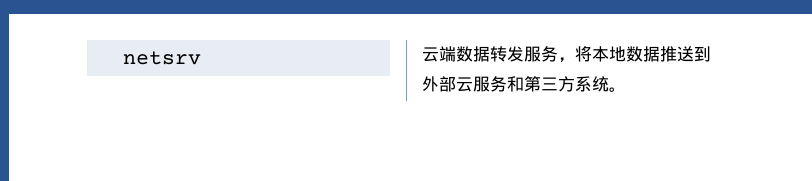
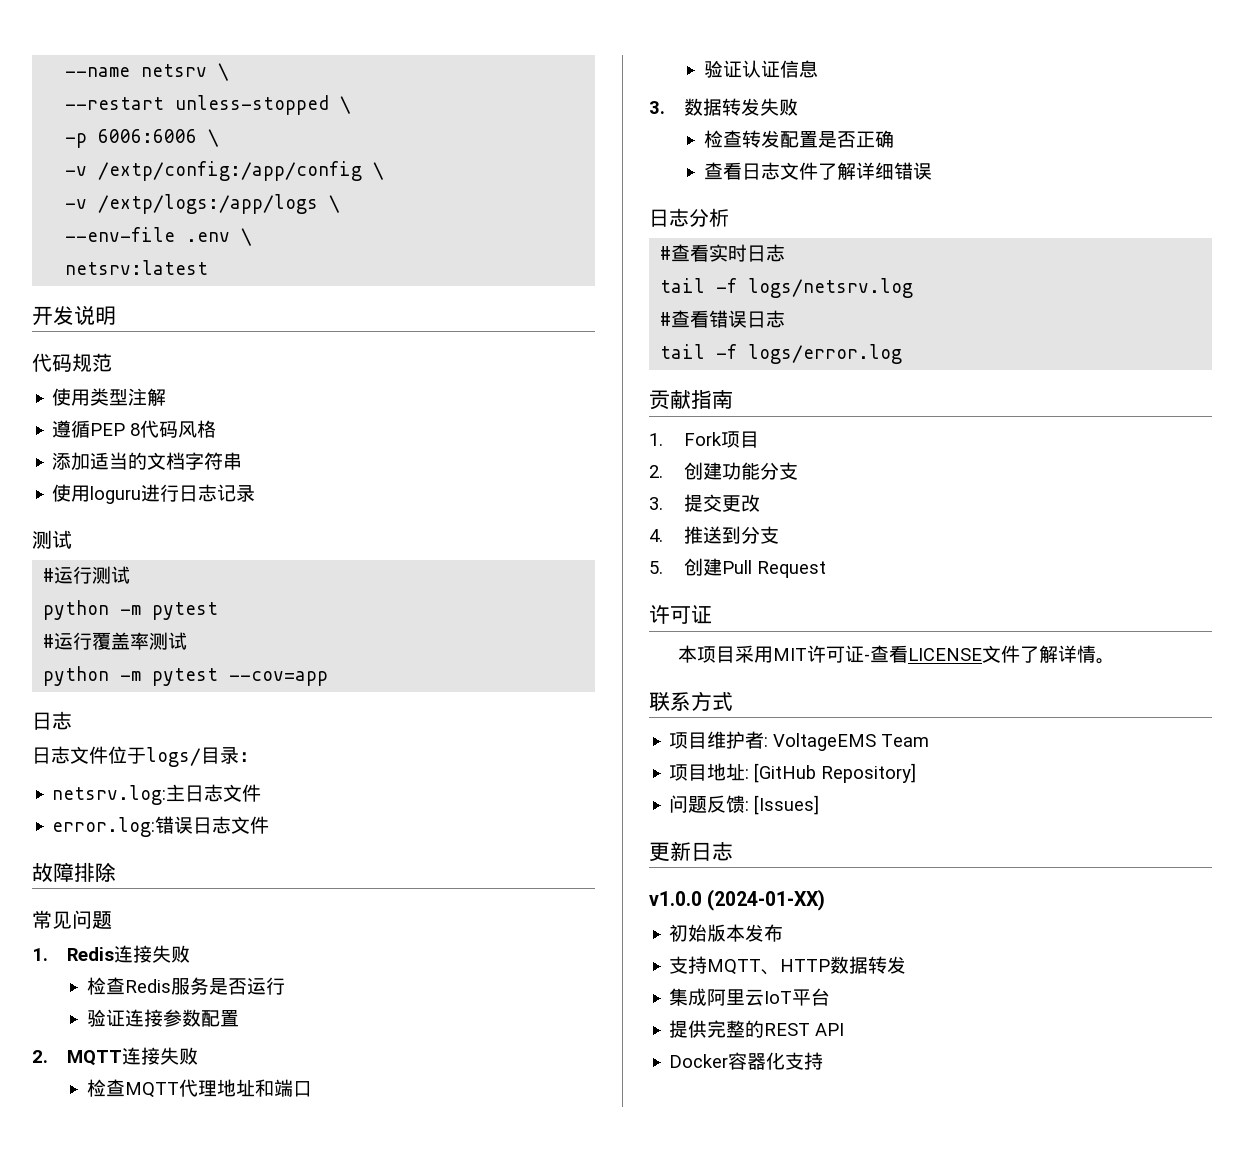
- netsrv
- 云端数据转发服务，将本地数据推送到外部云服务和第三方系统。
+ --name netsrv \
+ --restart unless-stopped \
+ -p 6006:6006 \
+ -v /extp/config:/app/config \
+ -v /extp/logs:/app/logs \
+ --env-file .env \
+ netsrv:latest
+ 开发说明
+ 代码规范
+ 使用类型注解
+ 遵循PEP 8代码风格
+ 添加适当的文档字符串
+ 使用loguru进行日志记录
+ 测试
+ #运行测试
+ python -m pytest
+ #运行覆盖率测试
+ python -m pytest --cov=app
+ 日志
+ 日志文件位于logs/目录：
+ netsrv.log:主日志文件
+ error.log:错误日志文件
+ 故障排除
+ 常见问题
+ 1. Redis连接失败
+ 检查Redis服务是否运行
+ 验证连接参数配置
+ 2. MQTT连接失败
+ 检查MQTT代理地址和端口
+ 验证认证信息
+ 3.数据转发失败
+ 检查转发配置是否正确
+ 查看日志文件了解详细错误
+ 日志分析
+ #查看实时日志
+ tail -f logs/netsrv.log
+ #查看错误日志
+ tail -f logs/error.log
+ 贡献指南
+ 1. Fork项目
+ 2.创建功能分支
+ 3.提交更改
+ 4.推送到分支
+ 5.创建Pull Request
+ 许可证
+ 本项目采用MIT许可证-查看LICENSE文件了解详情。
+ 联系方式
+ 项目维护者: VoltageEMS Team
+ 项目地址: [GitHub Repository]
+ 问题反馈: [Issues]
+ 更新日志
+ v1.0.0 (2024-01-XX)
+ 初始版本发布
+ 支持MQTT、HTTP数据转发
+ 集成阿里云IoT平台
+ 提供完整的REST API
+ Docker容器化支持

